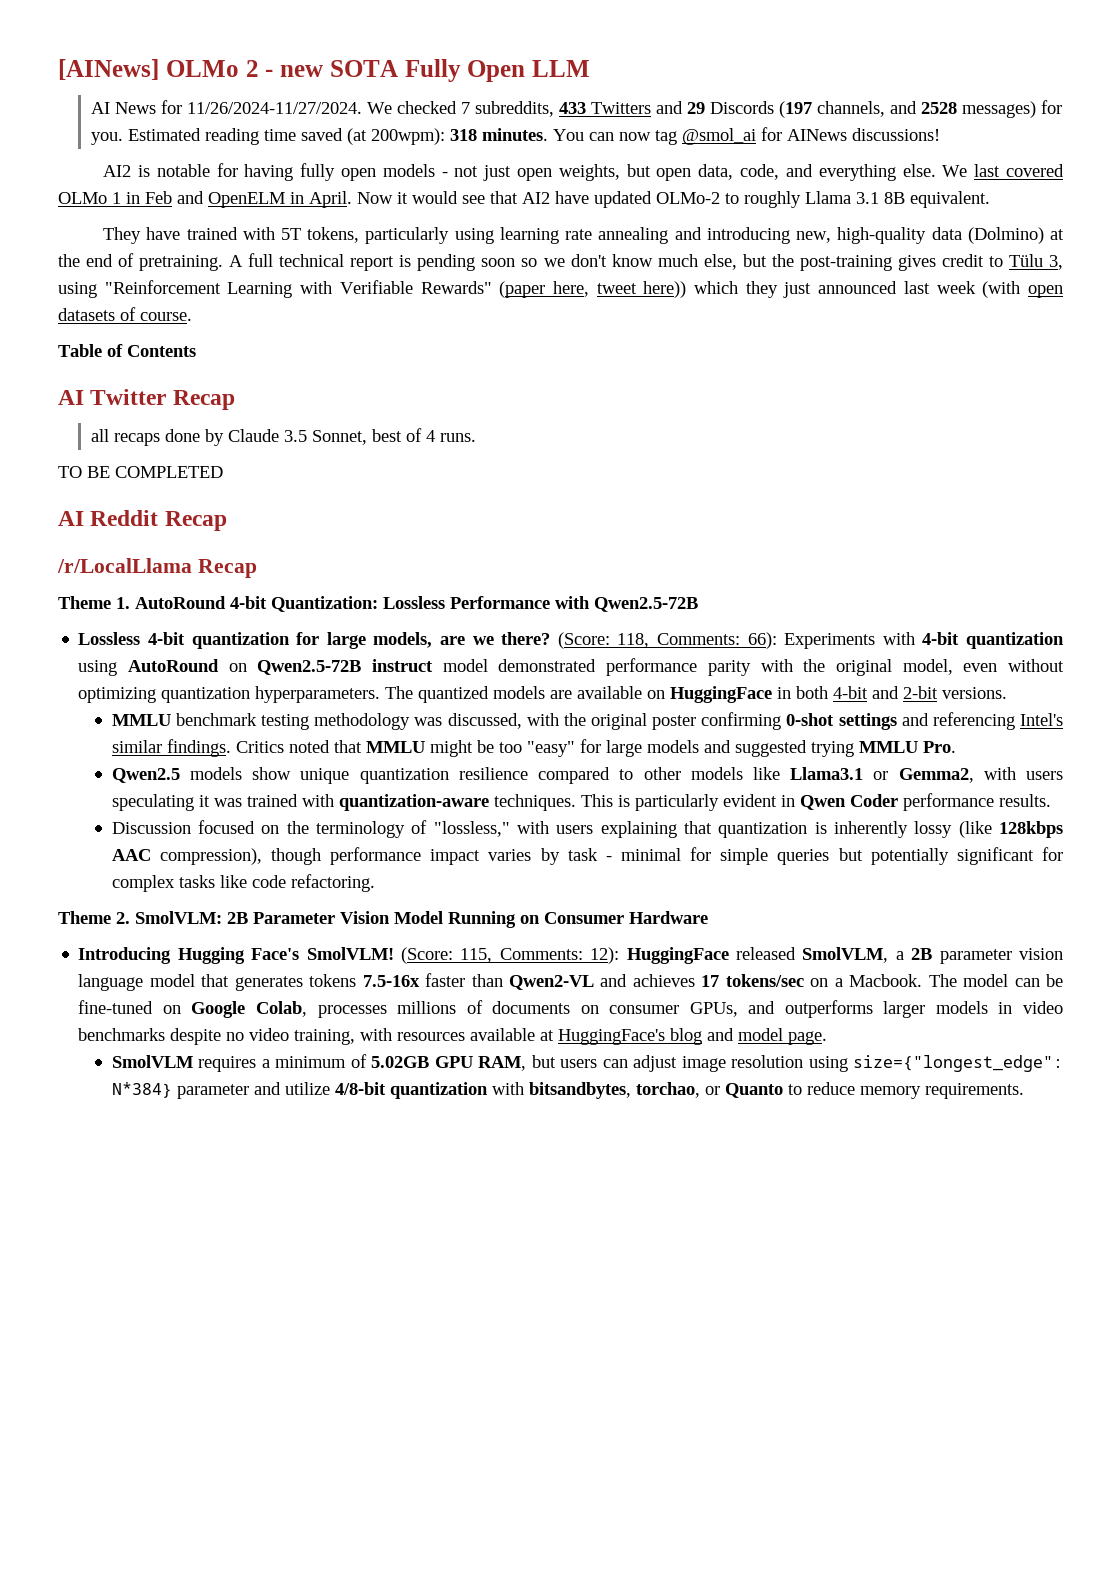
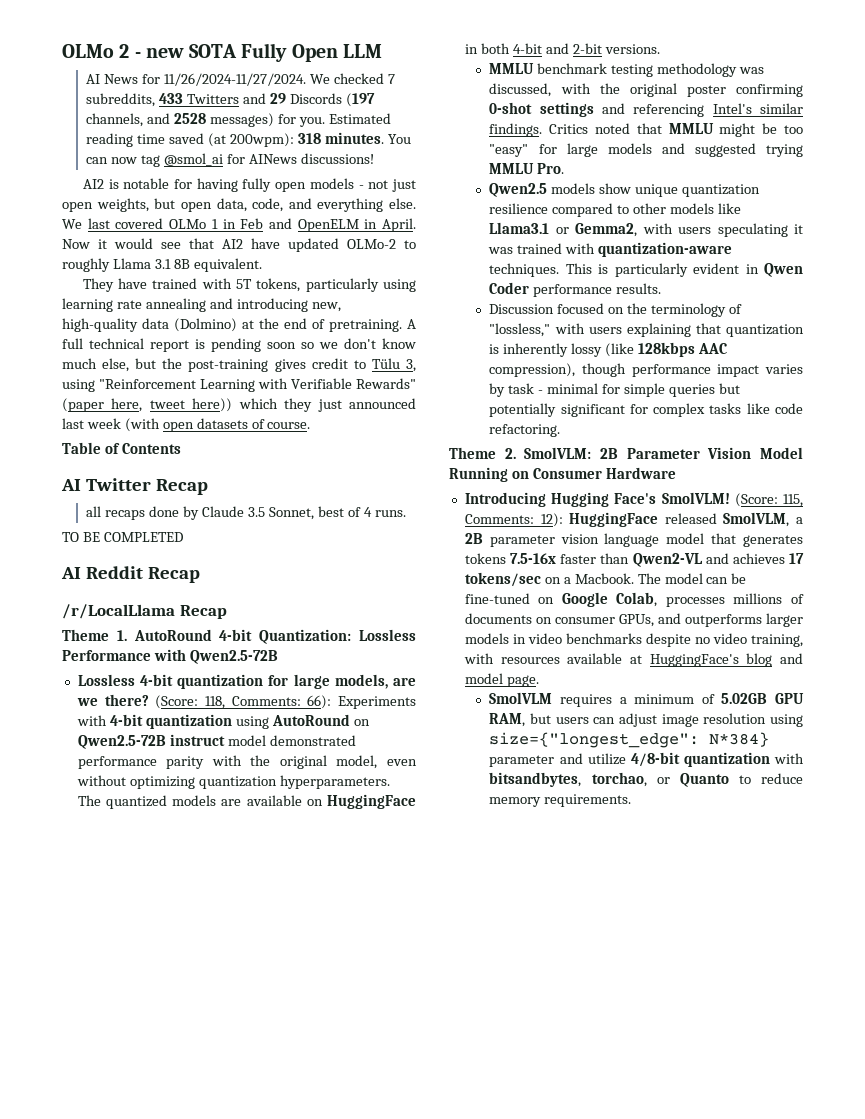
- [AINews] OLMo 2 - new SOTA Fully Open LLM
+ OLMo 2 - new SOTA Fully Open LLM

